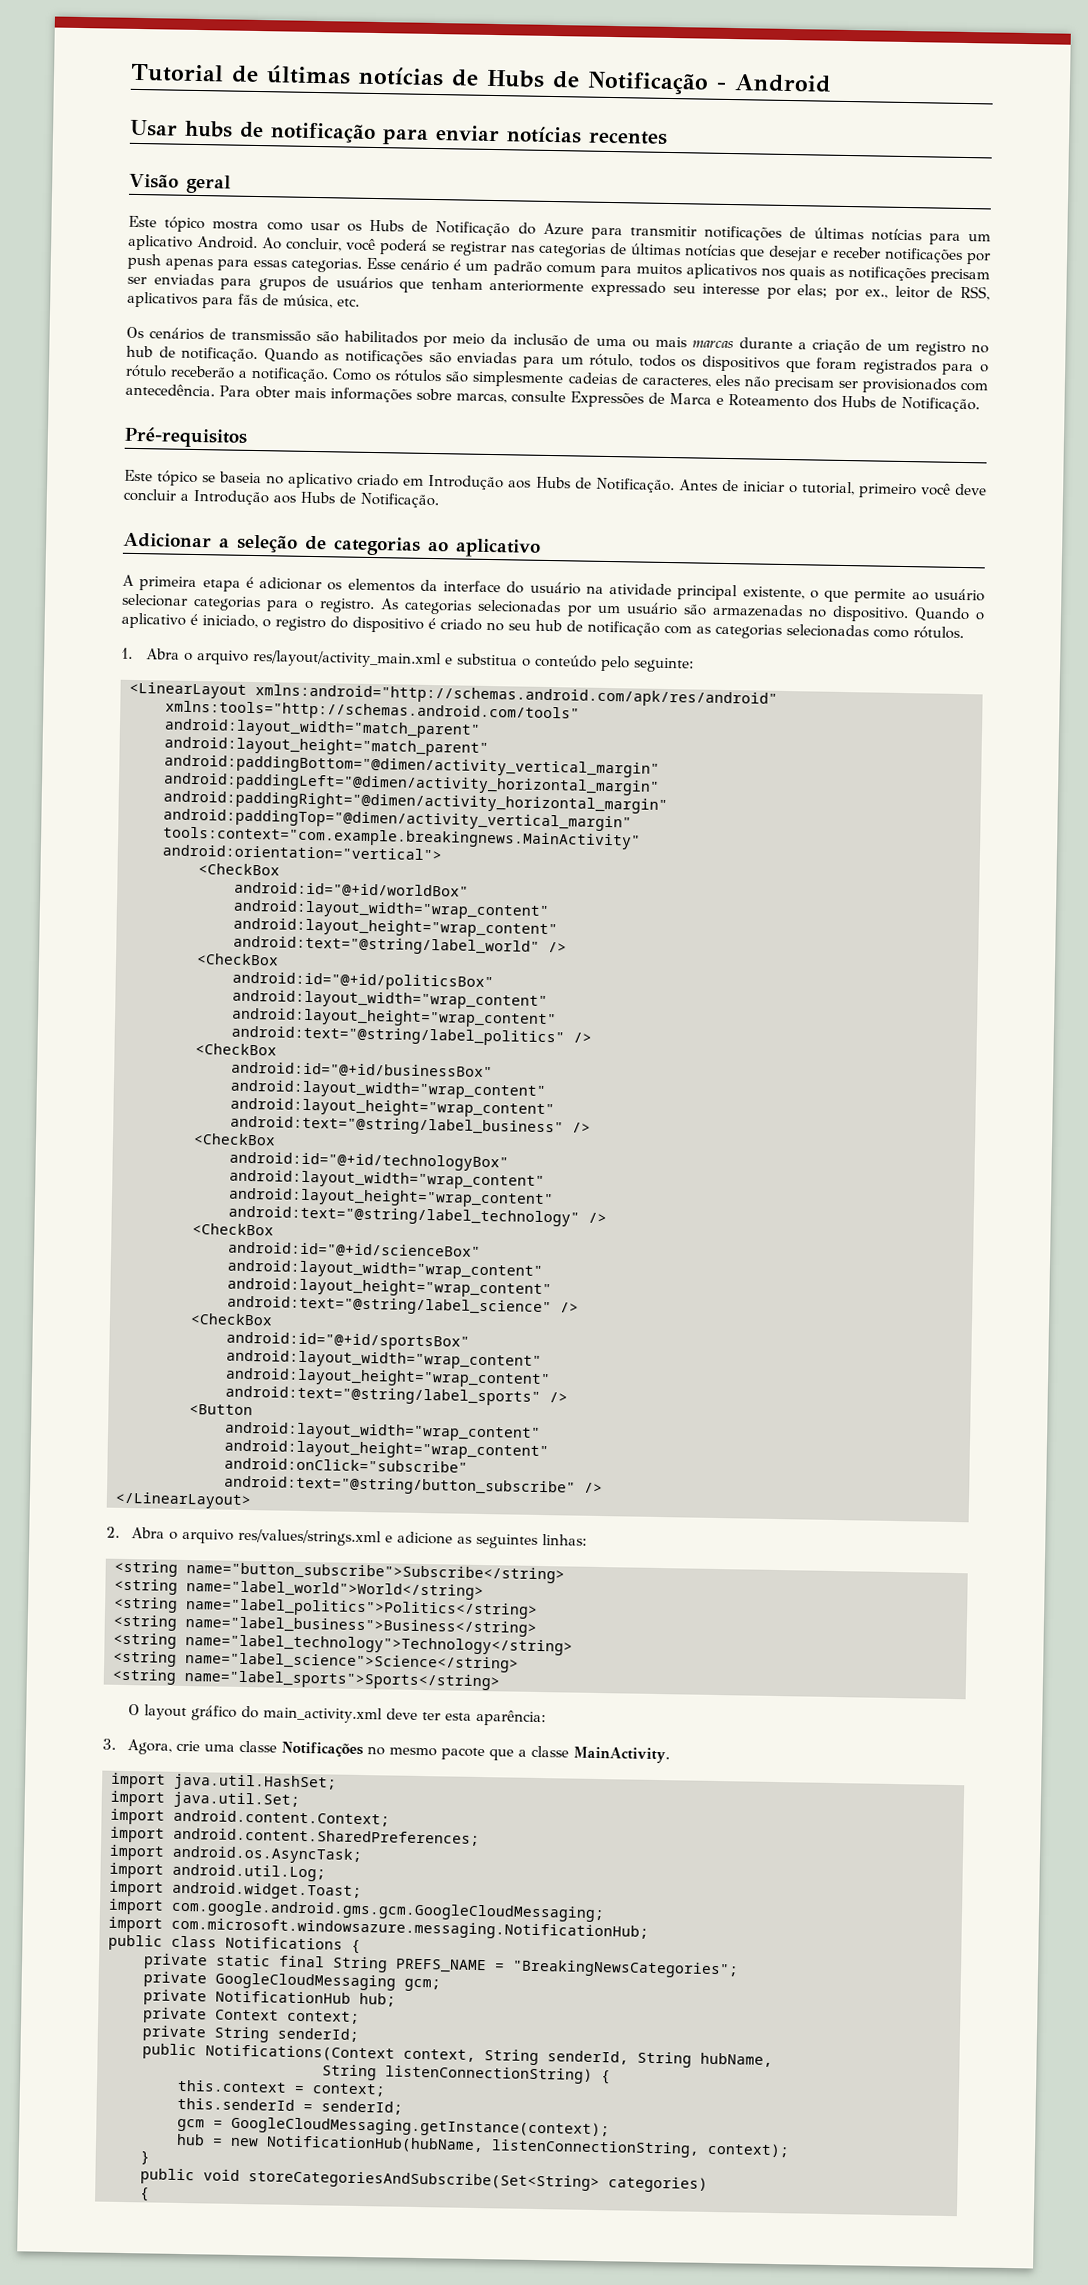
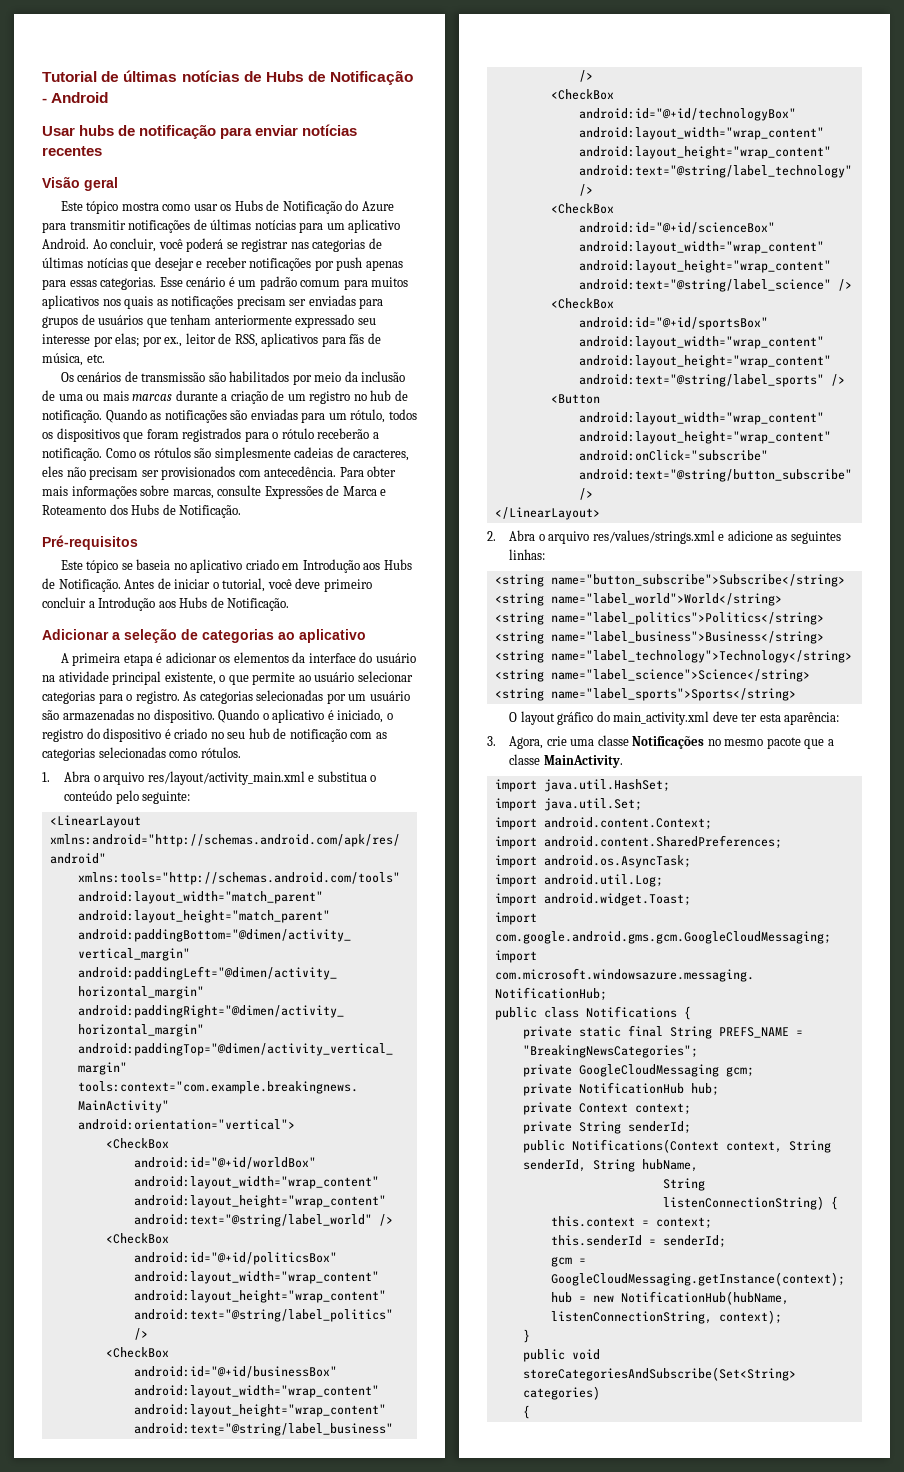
- Antes de iniciar o tutorial, primeiro você deve concluir a Introdução aos Hubs de Notificação.
+ Antes de iniciar o tutorial, você deve primeiro concluir a Introdução aos Hubs de Notificação.

